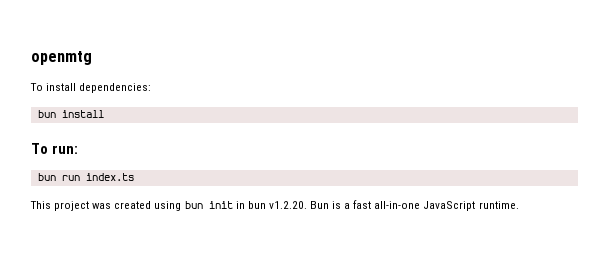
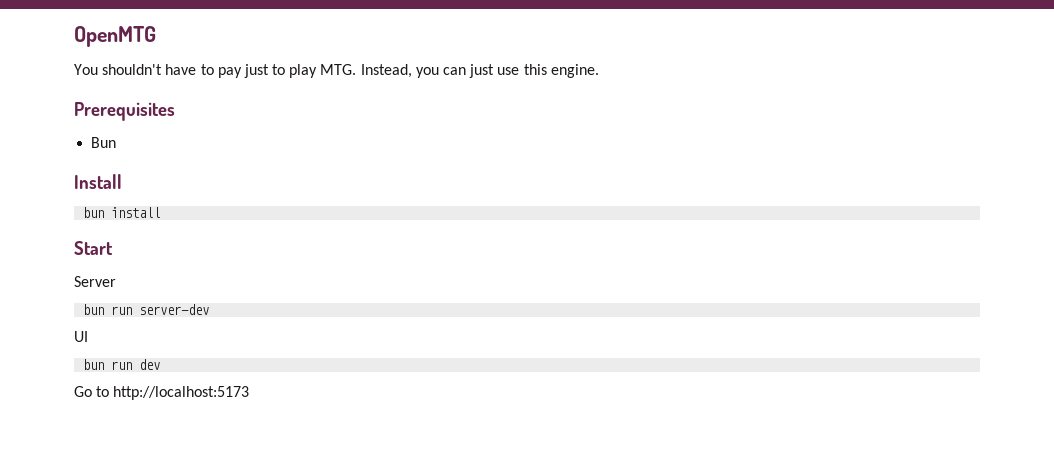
- openmtg
- To install dependencies:
+ OpenMTG
+ You shouldn't have to pay just to play MTG. Instead, you can just use this engine.
+ Prerequisites
+ Bun
+ Install
- To run:
- bun run index.ts
- This project was created using bun init in bun v1.2.20. Bun is a fast all-in-one JavaScript runtime.
+ Start
+ Server
+ bun run server-dev
+ UI
+ bun run dev
+ Go to http://localhost:5173

